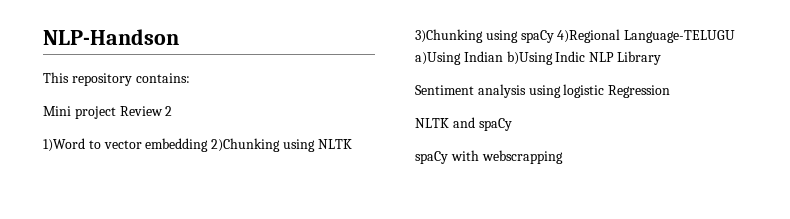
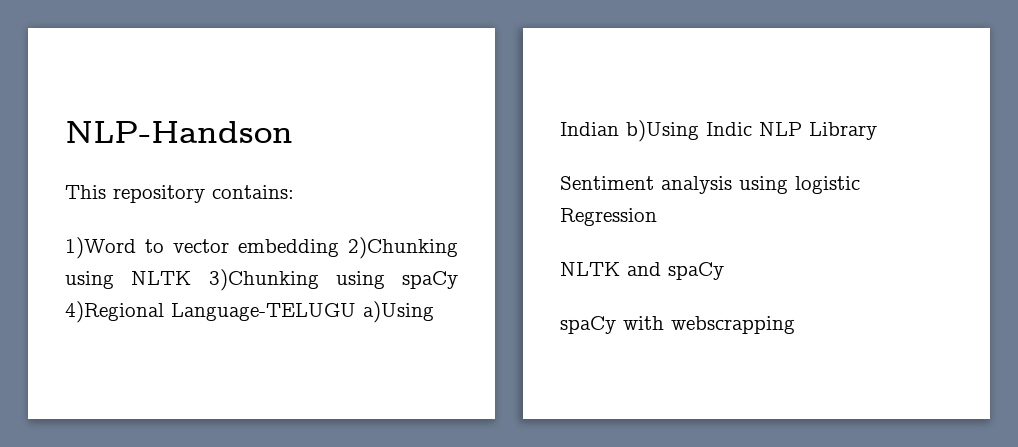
- Mini project Review 2

